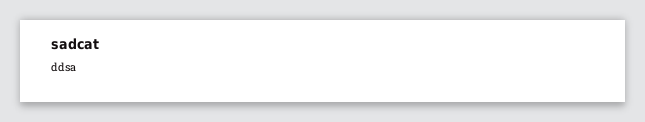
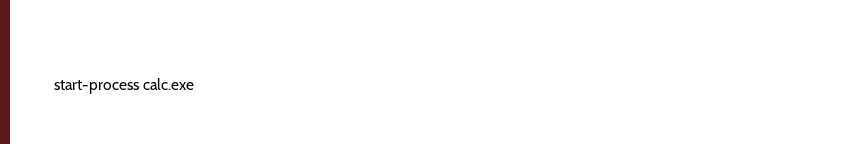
- sadcat
- ddsa
+ start-process calc.exe

